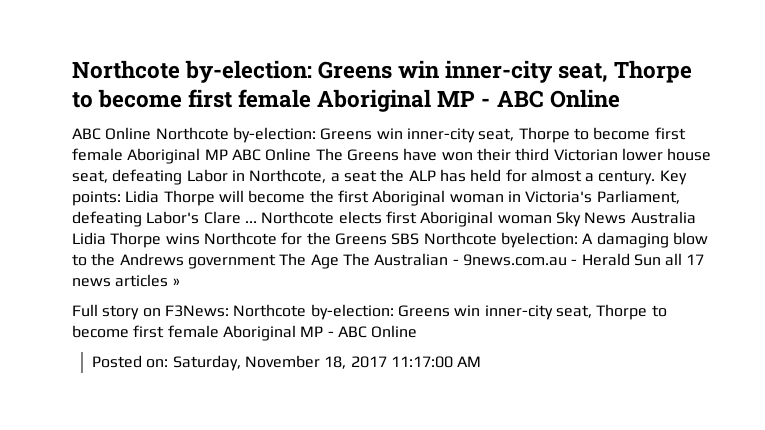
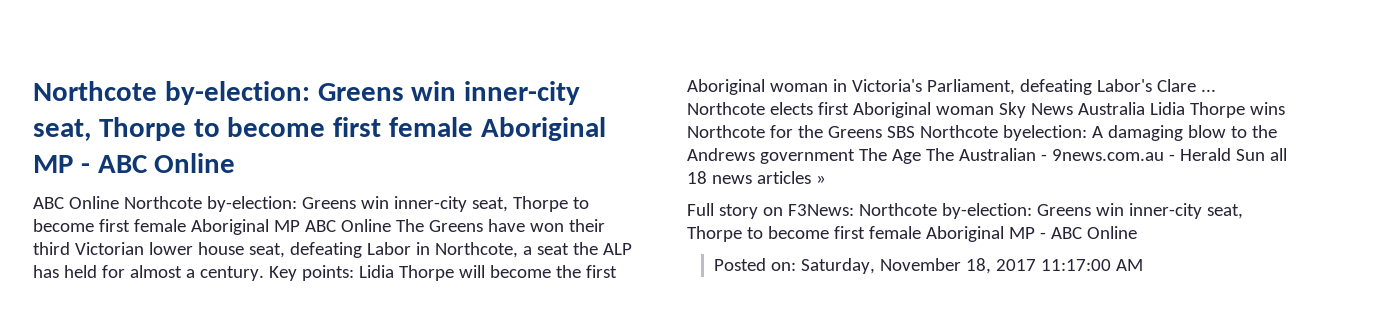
- Northcote elects first Aboriginal woman Sky News Australia Lidia Thorpe wins Northcote for the Greens SBS Northcote byelection: A damaging blow to the Andrews government The Age The Australian - 9news.com.au - Herald Sun all 17 news articles »
+ Northcote elects first Aboriginal woman Sky News Australia Lidia Thorpe wins Northcote for the Greens SBS Northcote byelection: A damaging blow to the Andrews government The Age The Australian - 9news.com.au - Herald Sun all 18 news articles »

